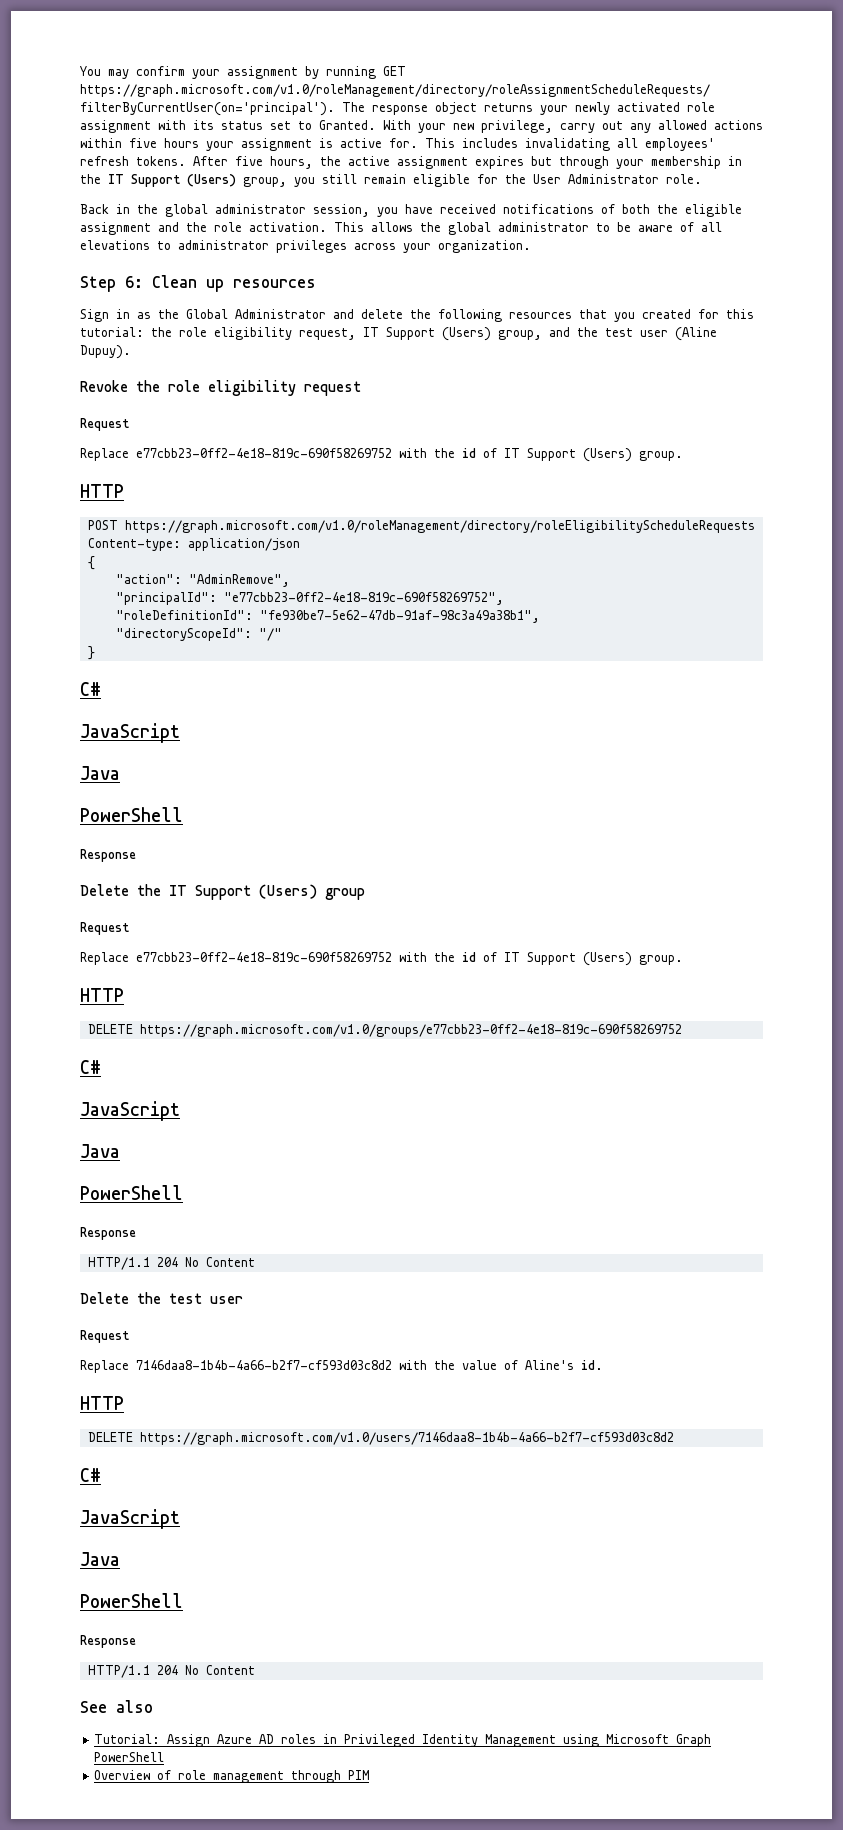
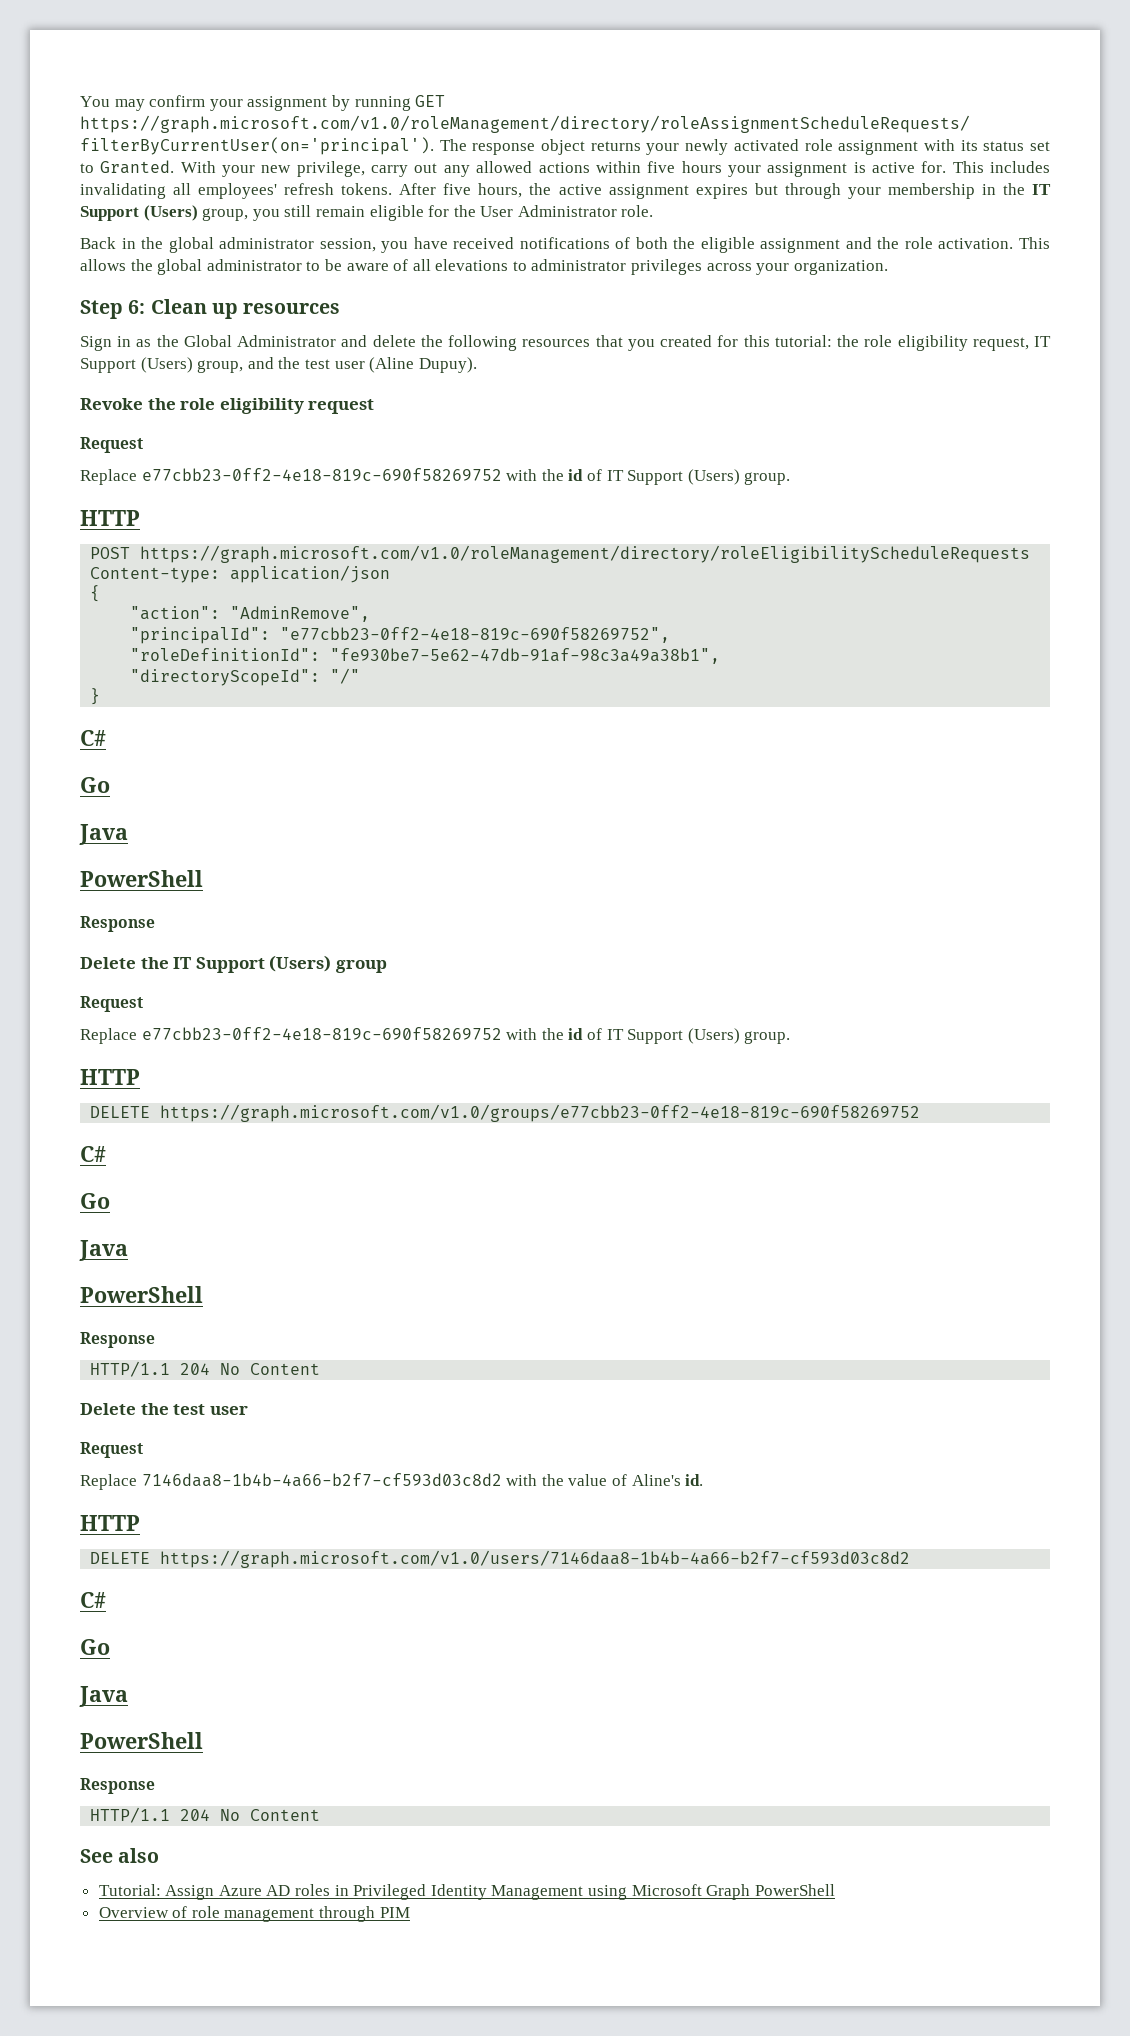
  }
  C#
- JavaScript
+ Go
  DELETE https://graph.microsoft.com/v1.0/groups/e77cbb23-0ff2-4e18-819c-690f58269752
  C#
- JavaScript
+ Go
  DELETE https://graph.microsoft.com/v1.0/users/7146daa8-1b4b-4a66-b2f7-cf593d03c8d2
  C#
- JavaScript
+ Go

